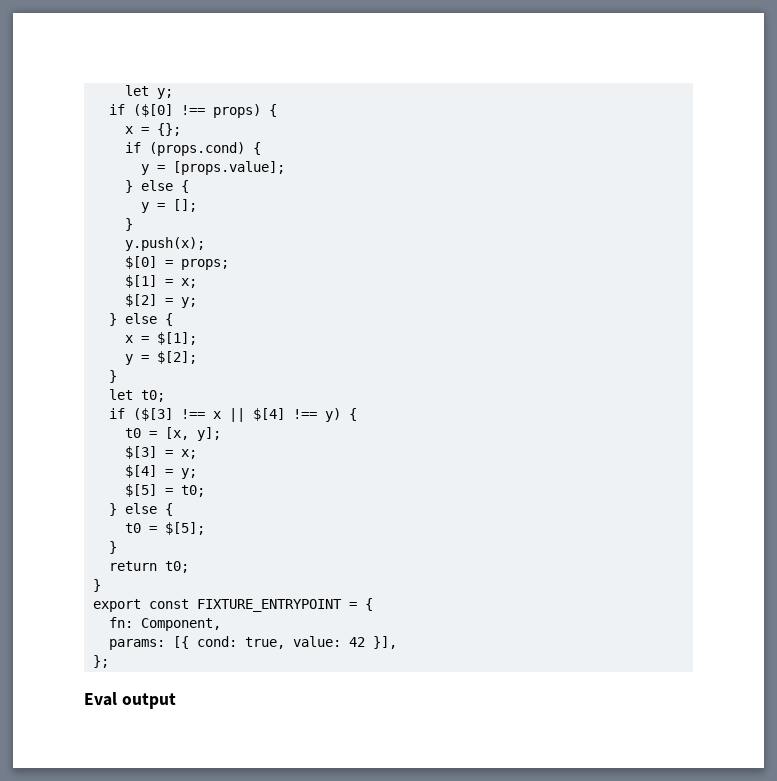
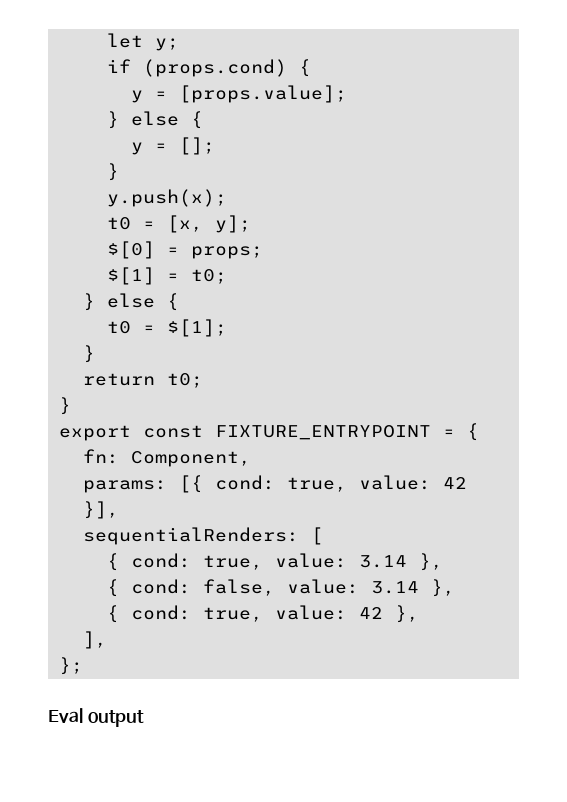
- if ($[0] !== props) {
- x = {};
+ t0 = [x, y];
- $[1] = x;
- $[2] = y;
- } else {
- x = $[1];
- y = $[2];
- }
- let t0;
- if ($[3] !== x || $[4] !== y) {
- t0 = [x, y];
- $[3] = x;
- $[4] = y;
- $[5] = t0;
+ $[1] = t0;
- t0 = $[5];
+ t0 = $[1];
+ sequentialRenders: [
+ { cond: true, value: 3.14 },
+ { cond: false, value: 3.14 },
+ { cond: true, value: 42 },
+ ],

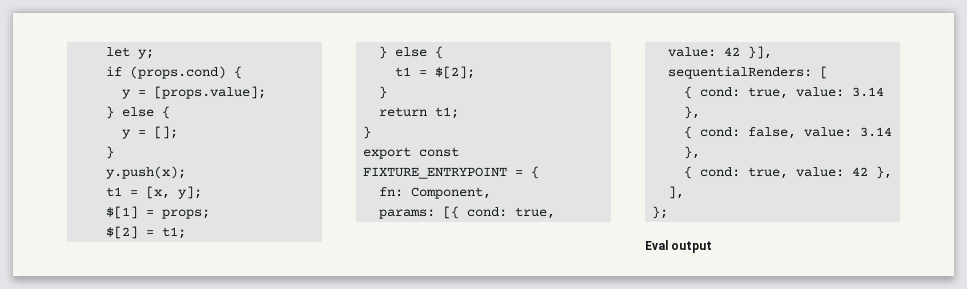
- t0 = [x, y];
+ t1 = [x, y];
- $[0] = props;
+ $[1] = props;
- $[1] = t0;
+ $[2] = t1;
  } else {
- t0 = $[1];
+ t1 = $[2];
- return t0;
+ return t1;

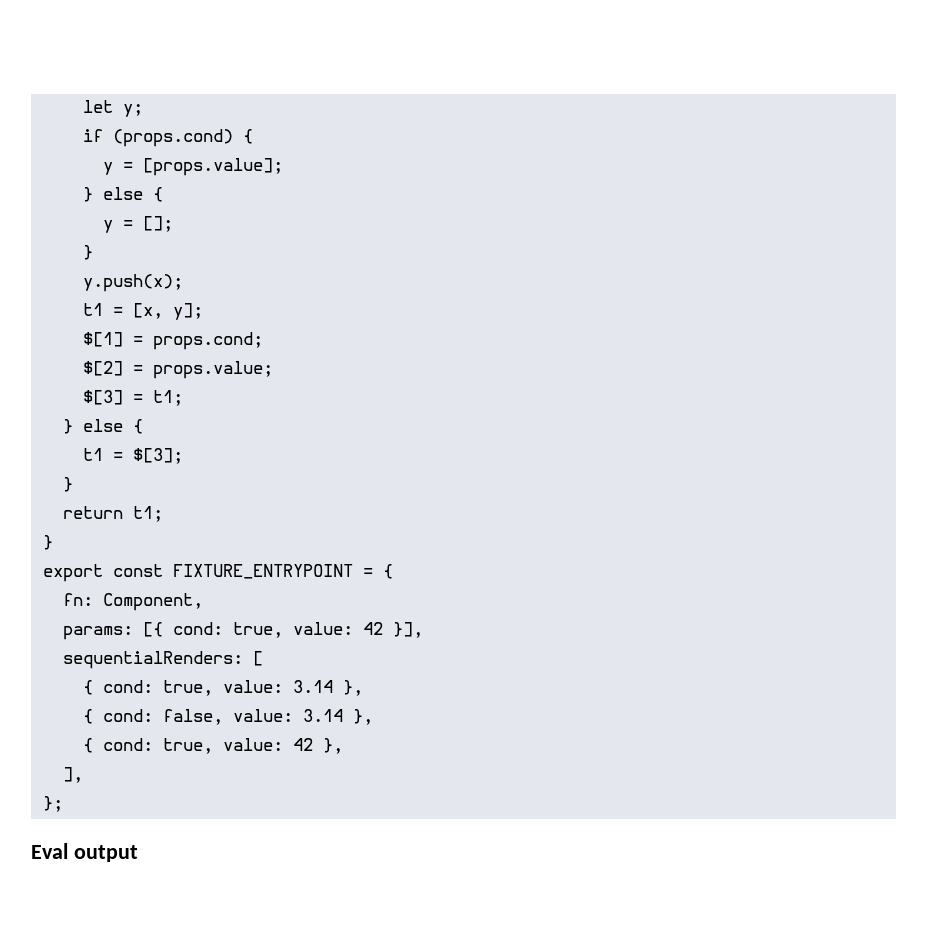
- $[1] = props;
+ $[1] = props.cond;
- $[2] = t1;
+ $[2] = props.value;
+ $[3] = t1;
- t1 = $[2];
+ t1 = $[3];

